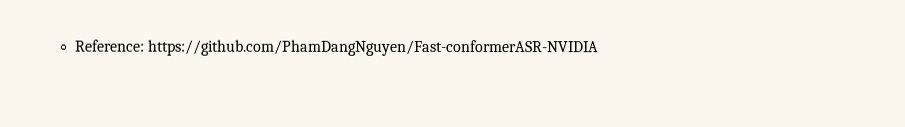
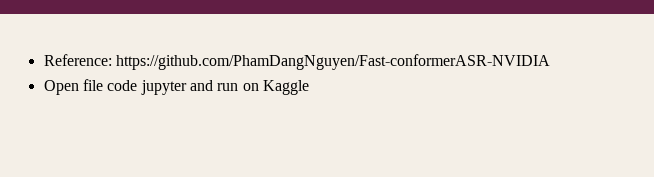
+ Open file code jupyter and run on Kaggle

